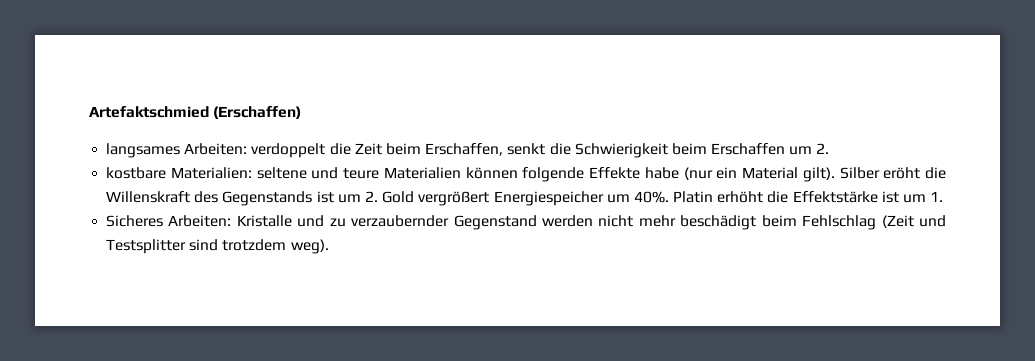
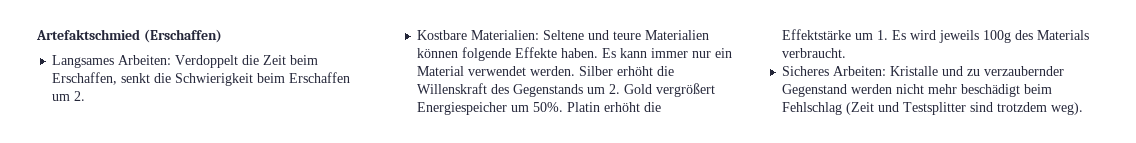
- langsames Arbeiten: verdoppelt die Zeit beim Erschaffen, senkt die Schwierigkeit beim Erschaffen um 2.
+ Langsames Arbeiten: Verdoppelt die Zeit beim Erschaffen, senkt die Schwierigkeit beim Erschaffen um 2.
- kostbare Materialien: seltene und teure Materialien können folgende Effekte habe (nur ein Material gilt). Silber eröht die Willenskraft des Gegenstands ist um 2. Gold vergrößert Energiespeicher um 40%.
+ Kostbare Materialien: Seltene und teure Materialien können folgende Effekte haben. Es kann immer nur ein Material verwendet werden. Silber erhöht die Willenskraft des Gegenstands um 2. Gold vergrößert Energiespeicher um 50%.
- Platin erhöht die Effektstärke ist um 1.
+ Platin erhöht die Effektstärke um 1. Es wird jeweils 100g des Materials verbraucht.

